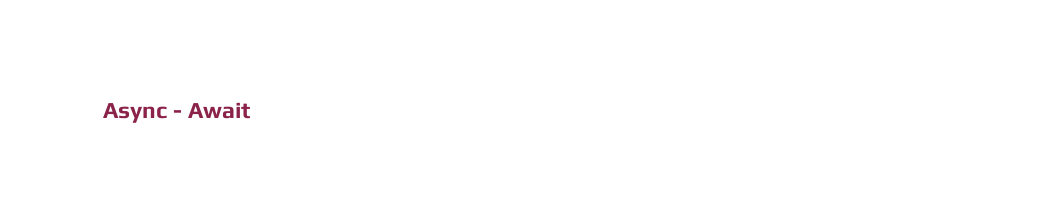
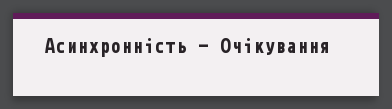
- Async - Await
+ Асинхронність - Очікування

